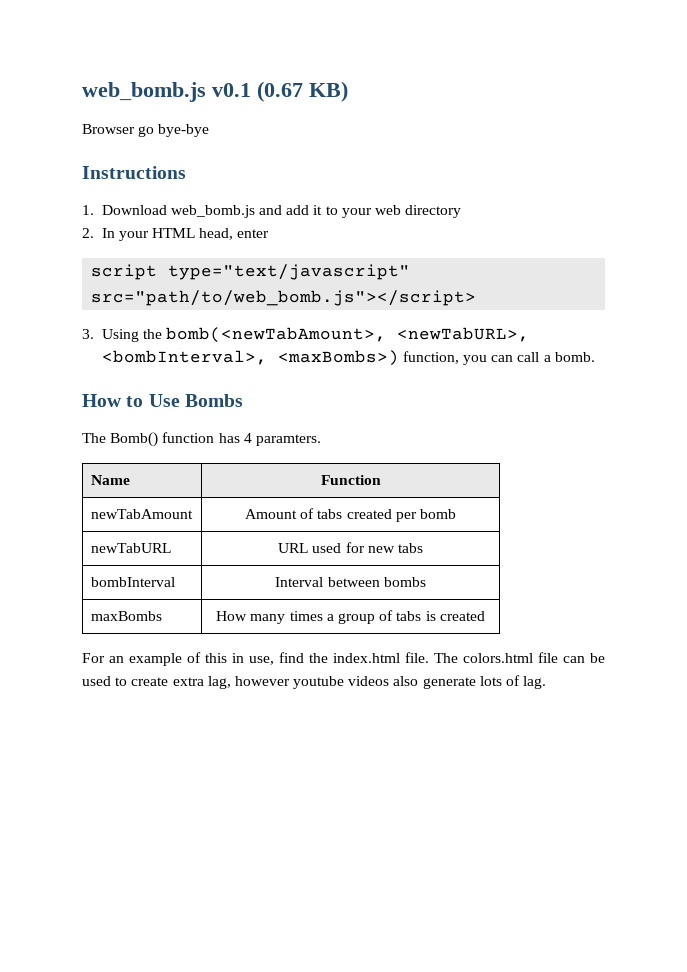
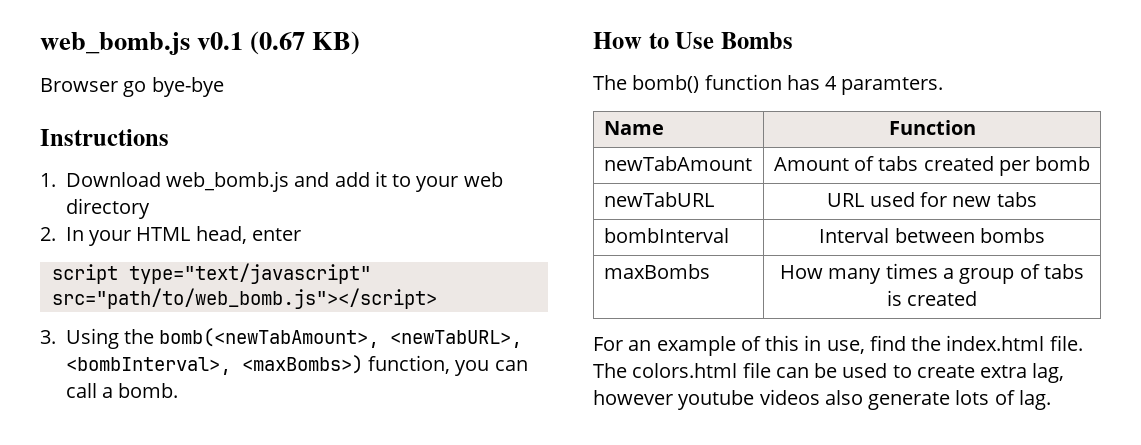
- The Bomb() function has 4 paramters.
+ The bomb() function has 4 paramters.

